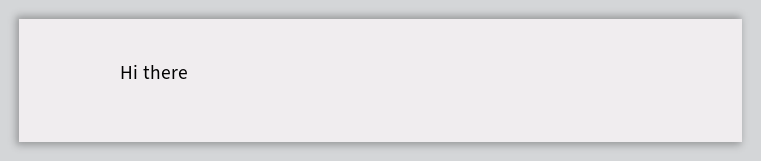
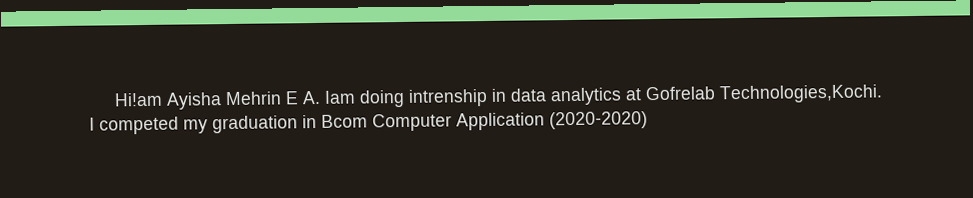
- Hi there
+ Hi!am Ayisha Mehrin E A. Iam doing intrenship in data analytics at Gofrelab Technologies,Kochi. I competed my graduation in Bcom Computer Application (2020-2020)

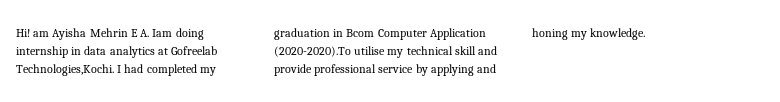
- Hi!am Ayisha Mehrin E A. Iam doing intrenship in data analytics at Gofrelab Technologies,Kochi.
+ Hi! am Ayisha Mehrin E A. Iam doing internship in data analytics at Gofreelab Technologies,Kochi.
- I competed my graduation in Bcom Computer Application (2020-2020)
+ I had completed my graduation in Bcom Computer Application (2020-2020).To utilise my technical skill and provide professional service by applying and honing my knowledge.

